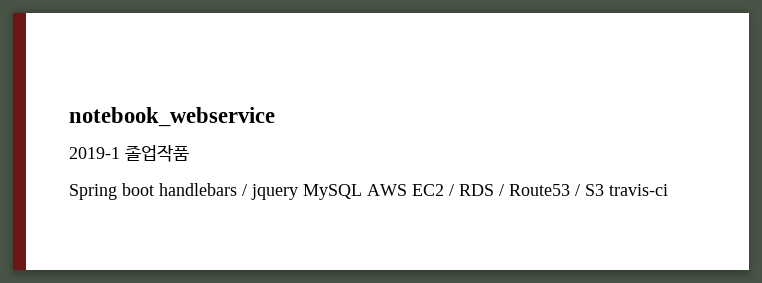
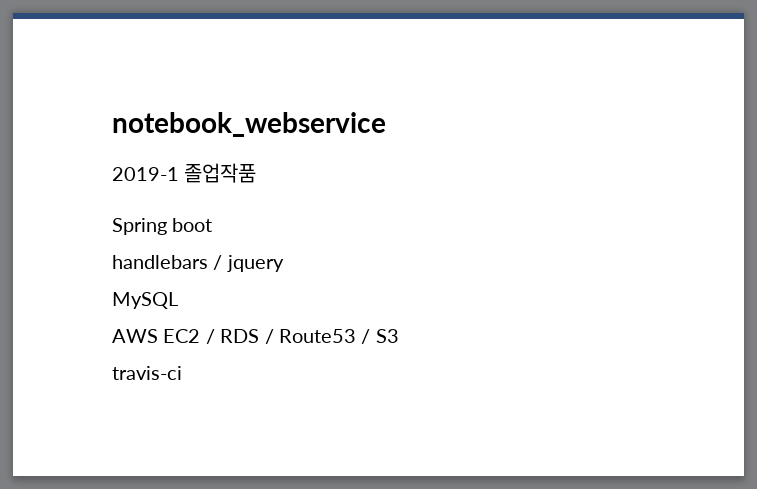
- Spring boot handlebars / jquery MySQL AWS EC2 / RDS / Route53 / S3 travis-ci
+ Spring boot
+ handlebars / jquery
+ MySQL
+ AWS EC2 / RDS / Route53 / S3
+ travis-ci

